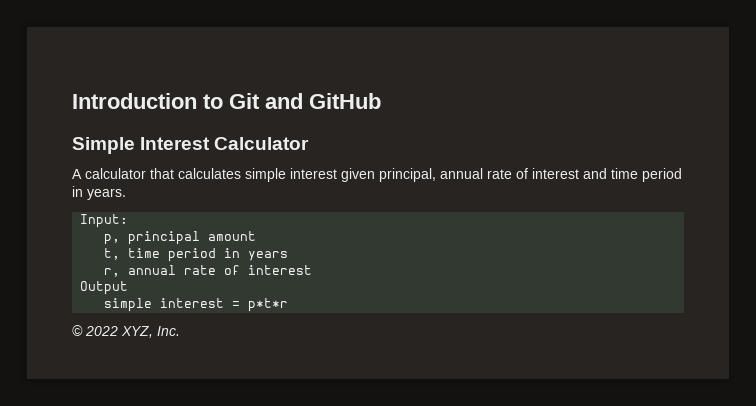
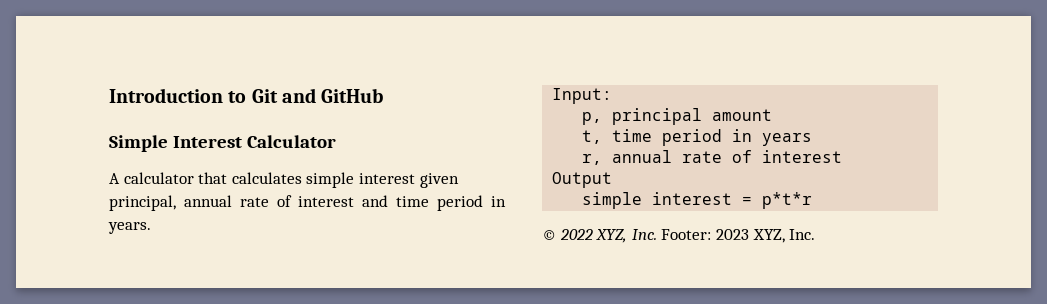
- © 2022 XYZ, Inc.
+ © 2022 XYZ, Inc. Footer: 2023 XYZ, Inc.

